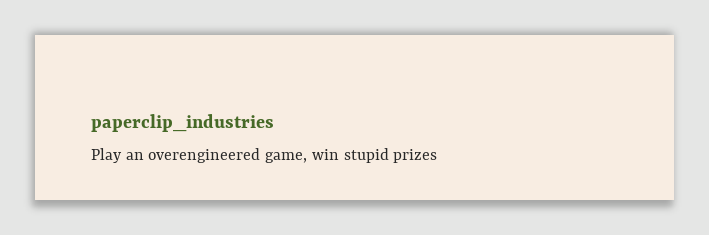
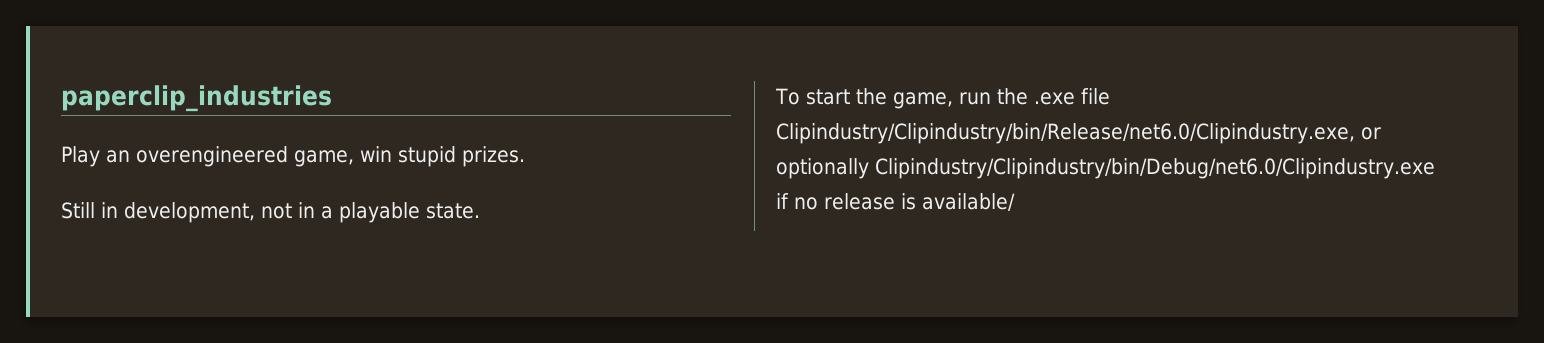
- Play an overengineered game, win stupid prizes
+ Play an overengineered game, win stupid prizes.
+ Still in development, not in a playable state.
+ To start the game, run the .exe file Clipindustry/Clipindustry/bin/Release/net6.0/Clipindustry.exe, or optionally Clipindustry/Clipindustry/bin/Debug/net6.0/Clipindustry.exe if no release is available/

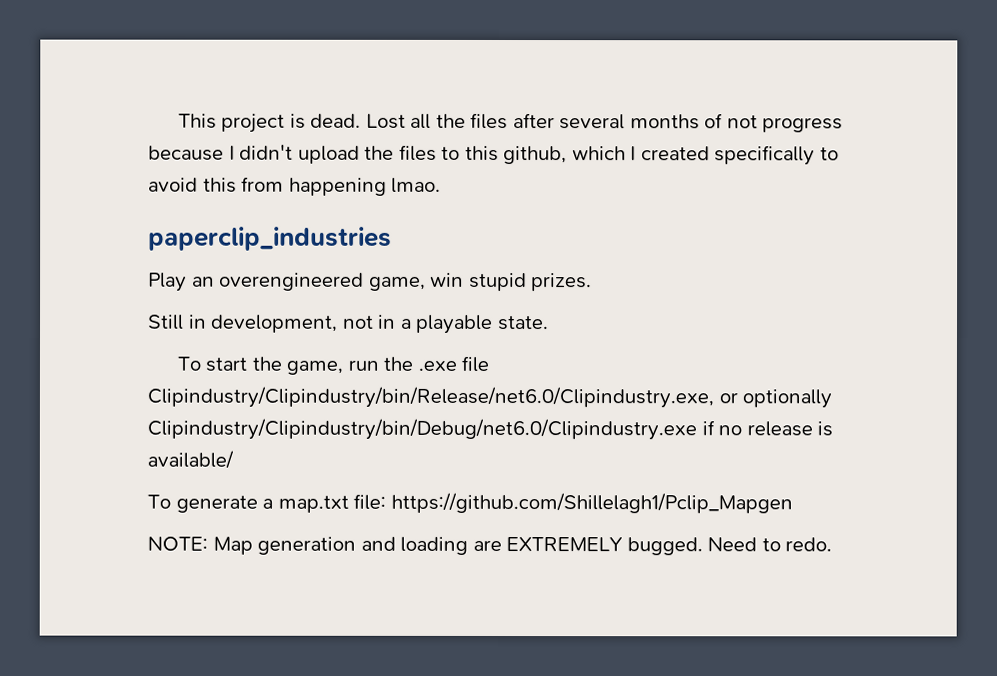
+ This project is dead. Lost all the files after several months of not progress because I didn't upload the files to this github, which I created specifically to avoid this from happening lmao.
+ To generate a map.txt file: https://github.com/Shillelagh1/Pclip_Mapgen
+ NOTE: Map generation and loading are EXTREMELY bugged. Need to redo.

